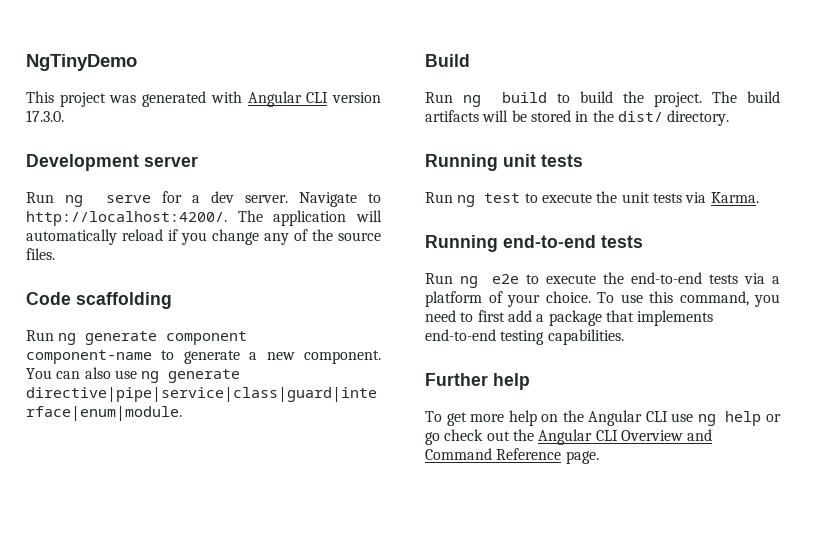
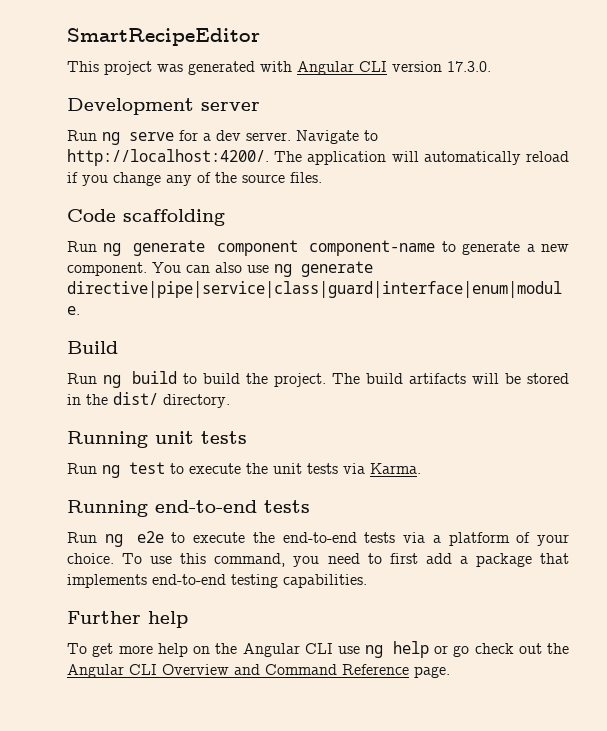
- NgTinyDemo
+ SmartRecipeEditor

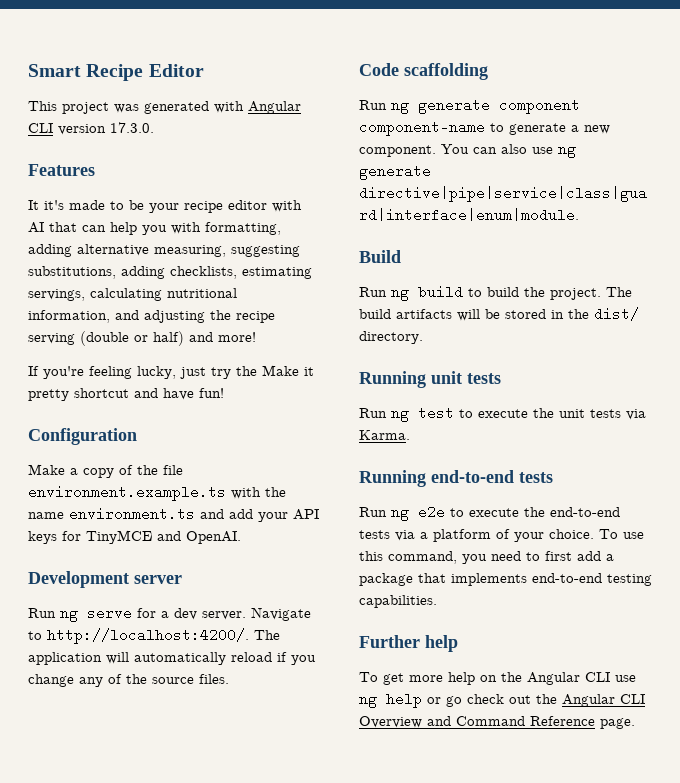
- SmartRecipeEditor
+ Smart Recipe Editor
+ Features
+ It it's made to be your recipe editor with AI that can help you with formatting, adding alternative measuring, suggesting substitutions, adding checklists, estimating servings, calculating nutritional information, and adjusting the recipe serving (double or half) and more!
+ If you're feeling lucky, just try the Make it pretty shortcut and have fun!
+ Configuration
+ Make a copy of the file environment.example.ts with the name environment.ts and add your API keys for TinyMCE and OpenAI.

